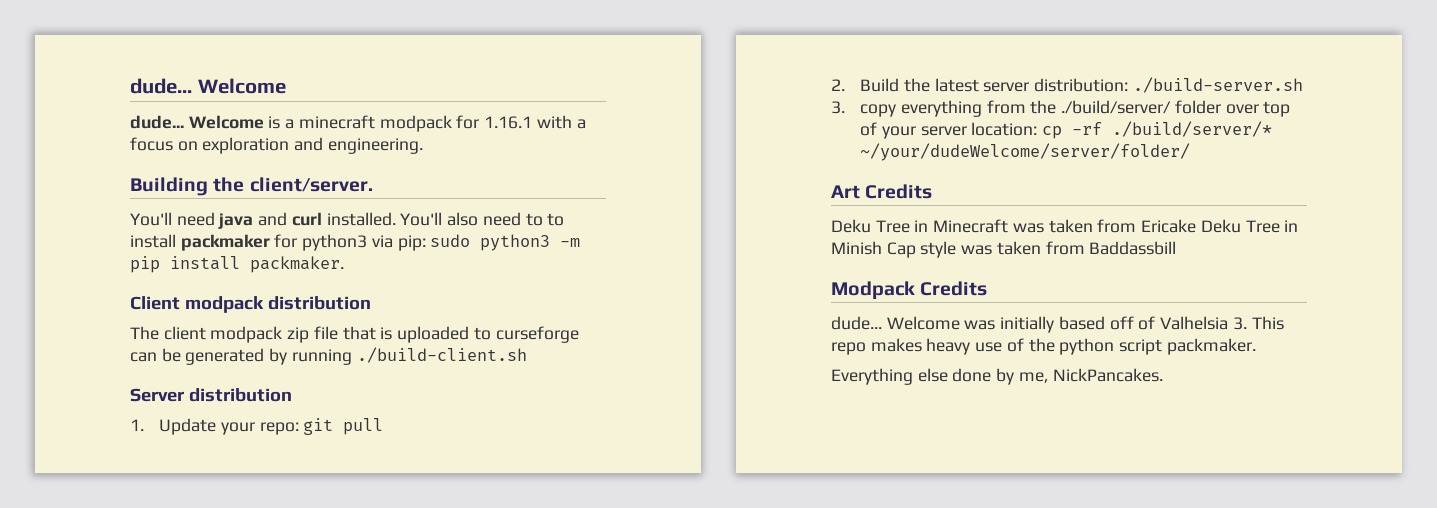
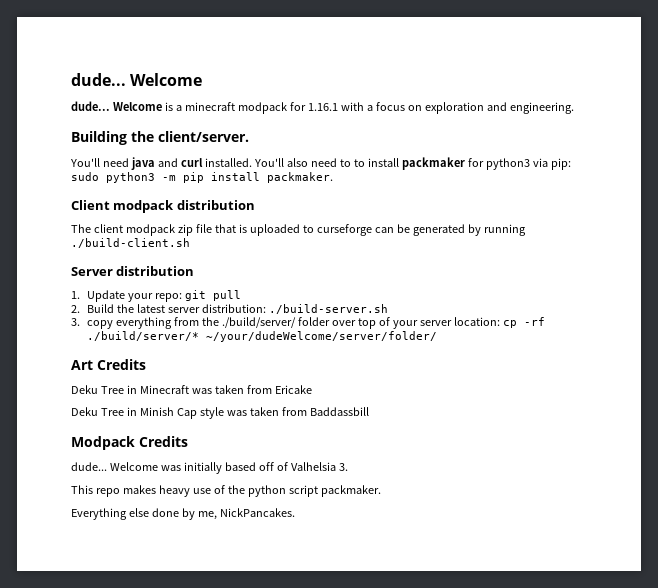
- Deku Tree in Minecraft was taken from Ericake Deku Tree in Minish Cap style was taken from Baddassbill
+ Deku Tree in Minecraft was taken from Ericake
+ Deku Tree in Minish Cap style was taken from Baddassbill
- Welcome was initially based off of Valhelsia 3. This repo makes heavy use of the python script packmaker.
+ Welcome was initially based off of Valhelsia 3.
+ This repo makes heavy use of the python script packmaker.

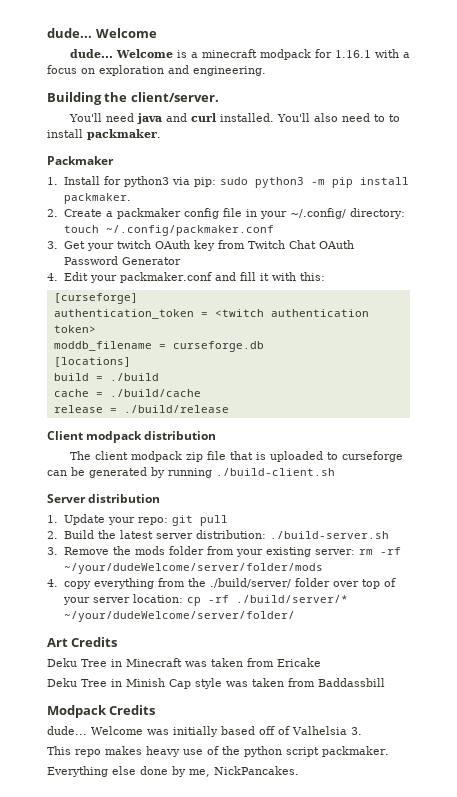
- You'll also need to to install packmaker for python3 via pip: sudo python3 -m pip install packmaker.
+ You'll also need to to install packmaker.
+ Packmaker
+ 1. Install for python3 via pip: sudo python3 -m pip install packmaker.
+ 2. Create a packmaker config file in your ~/.config/ directory: touch ~/.config/packmaker.conf
+ 3. Get your twitch OAuth key from Twitch Chat OAuth Password Generator
+ 4. Edit your packmaker.conf and fill it with this:
+ [curseforge]
+ authentication_token = <twitch authentication token>
+ moddb_filename = curseforge.db
+ [locations]
+ build = ./build
+ cache = ./build/cache
+ release = ./build/release
- 3. copy everything from the ./build/server/ folder over top of your server location: cp -rf ./build/server/* ~/your/dudeWelcome/server/folder/
+ 3. Remove the mods folder from your existing server: rm -rf ~/your/dudeWelcome/server/folder/mods
+ 4. copy everything from the ./build/server/ folder over top of your server location: cp -rf ./build/server/* ~/your/dudeWelcome/server/folder/

